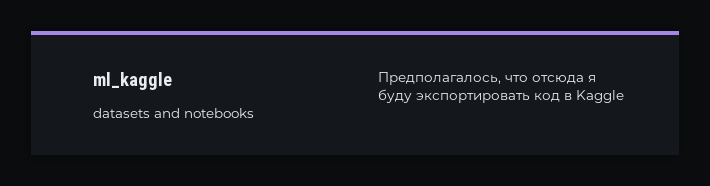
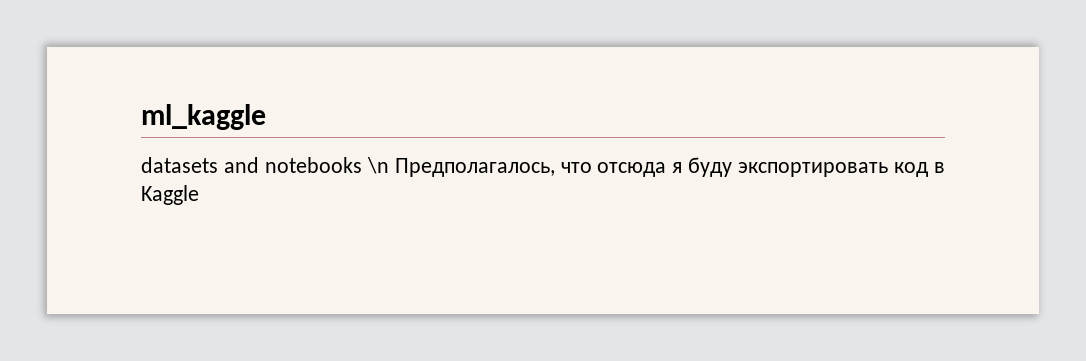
- datasets and notebooks Предполагалось, что отсюда я буду экспортировать код в Kaggle
+ datasets and notebooks \n Предполагалось, что отсюда я буду экспортировать код в Kaggle

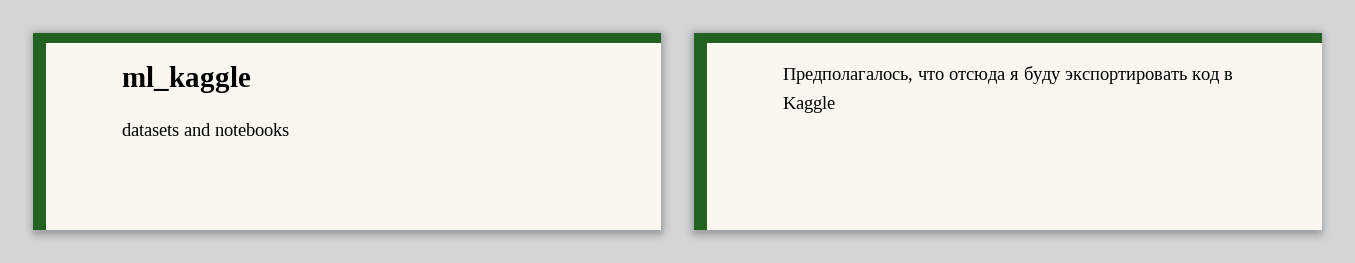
- datasets and notebooks \n Предполагалось, что отсюда я буду экспортировать код в Kaggle
+ datasets and notebooks
+ Предполагалось, что отсюда я буду экспортировать код в Kaggle

